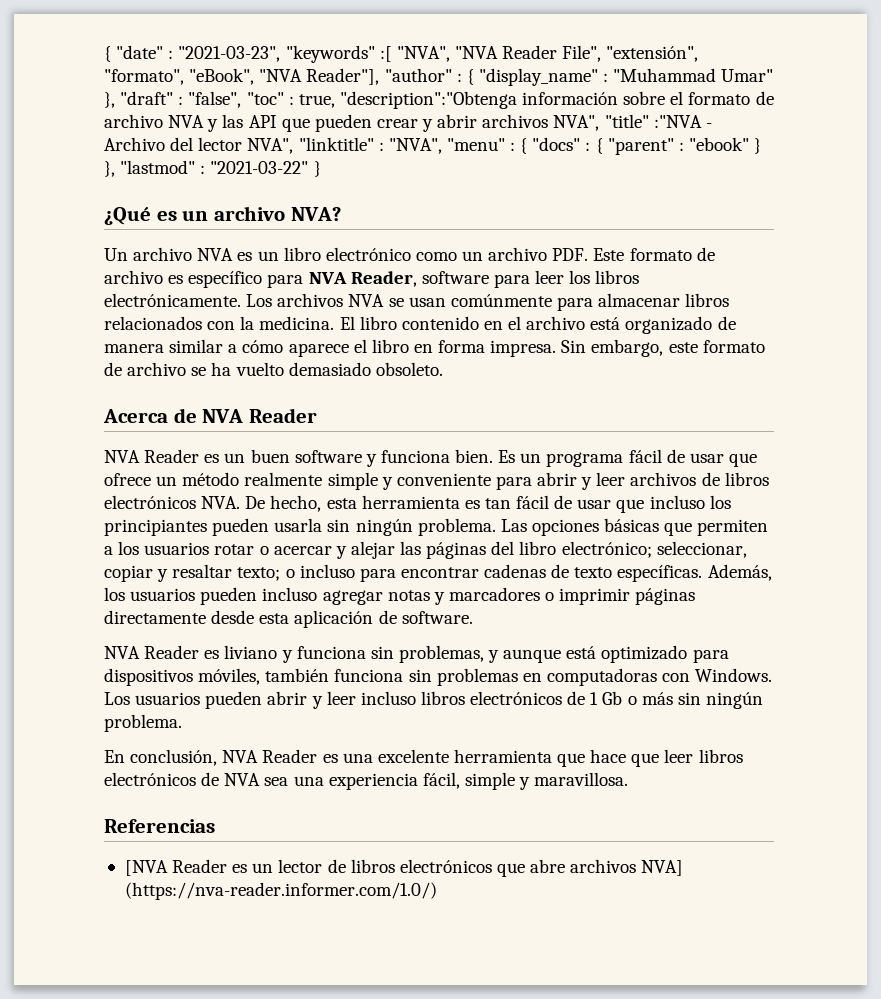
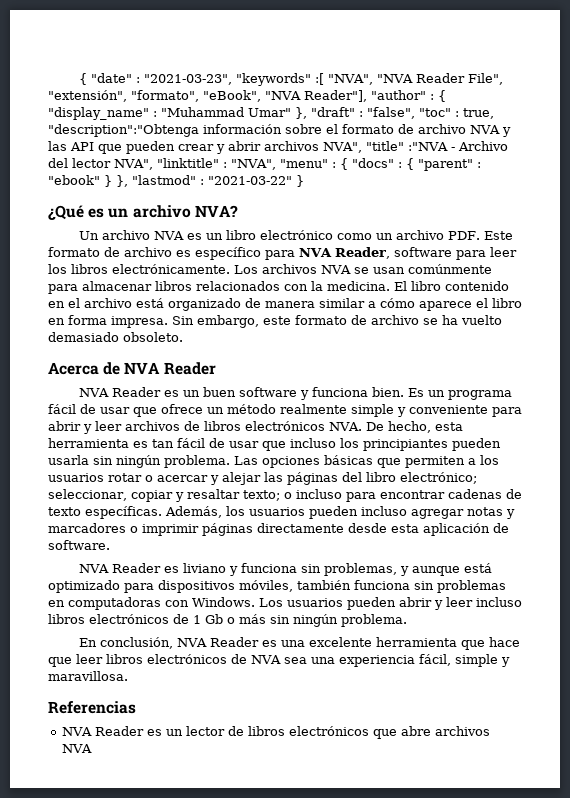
- [NVA Reader es un lector de libros electrónicos que abre archivos NVA] (https://nva-reader.informer.com/1.0/)
+ NVA Reader es un lector de libros electrónicos que abre archivos NVA

